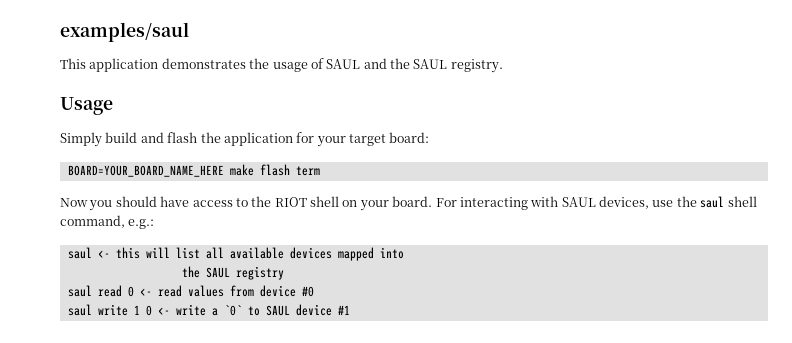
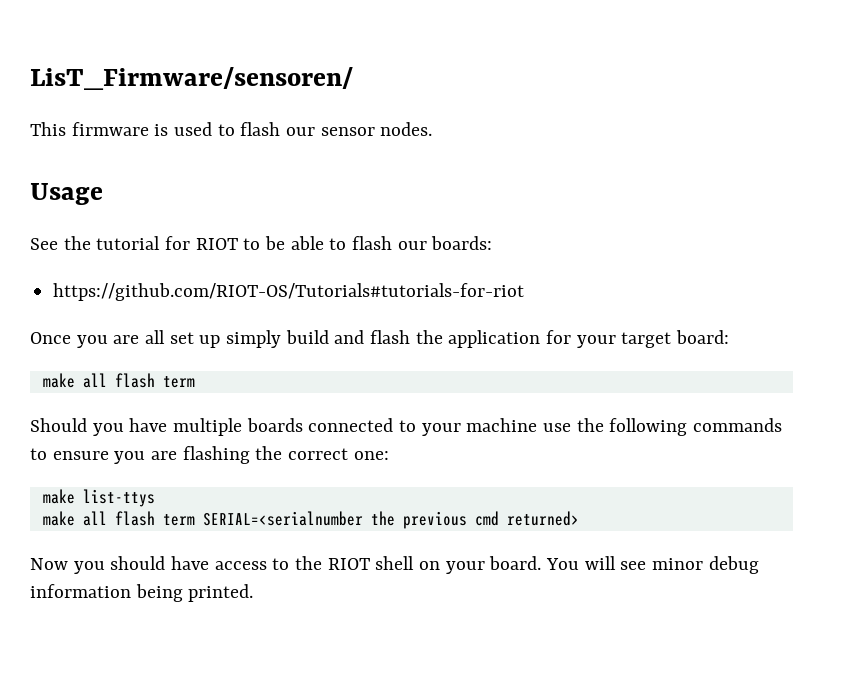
- examples/saul
+ LisT_Firmware/sensoren/
- This application demonstrates the usage of SAUL and the SAUL registry.
+ This firmware is used to flash our sensor nodes.
  Usage
- Simply build and flash the application for your target board:
- BOARD=YOUR_BOARD_NAME_HERE make flash term
+ See the tutorial for RIOT to be able to flash our boards:
+ https://github.com/RIOT-OS/Tutorials#tutorials-for-riot
+ Once you are all set up simply build and flash the application for your target board:
+ make all flash term
+ Should you have multiple boards connected to your machine use the following commands to ensure you are flashing the correct one:
+ make list-ttys
+ make all flash term SERIAL=<serialnumber the previous cmd returned>
- For interacting with SAUL devices, use the saul shell command, e.g.:
- saul <- this will list all available devices mapped into
- the SAUL registry
- saul read 0 <- read values from device #0
- saul write 1 0 <- write a `0` to SAUL device #1
+ You will see minor debug information being printed.

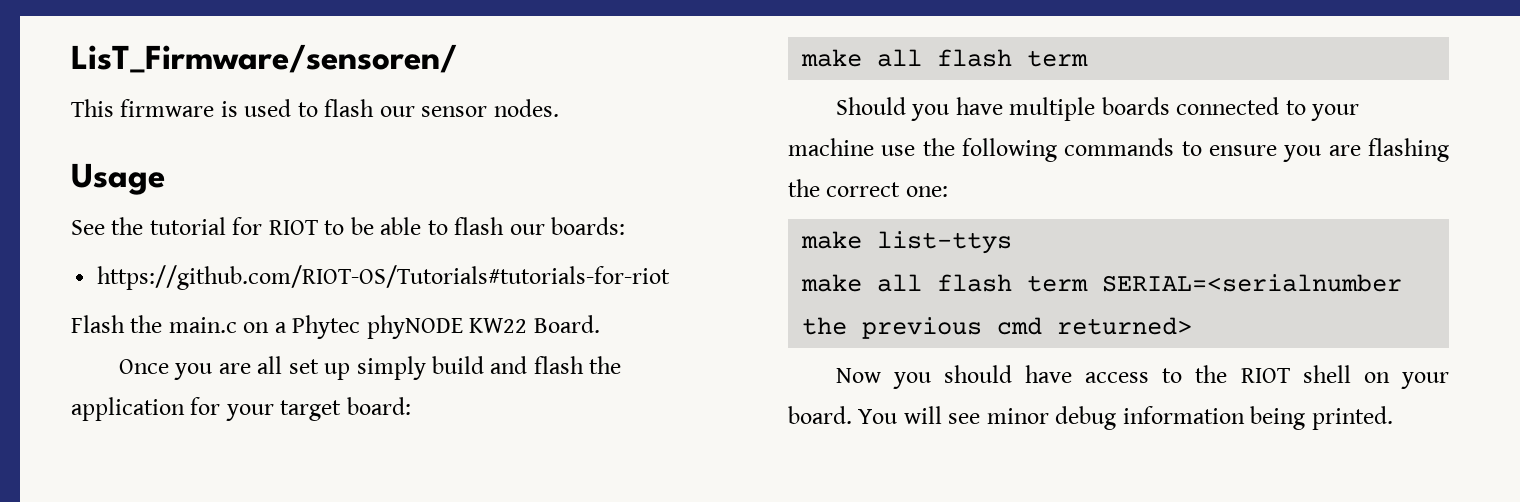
+ Flash the main.c on a Phytec phyNODE KW22 Board.

